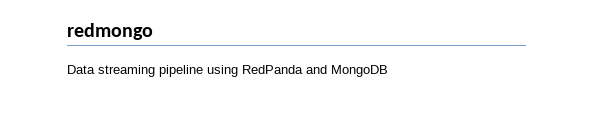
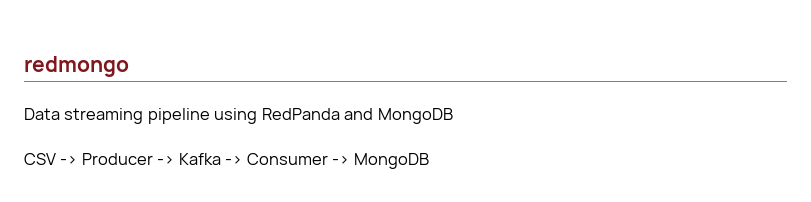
+ CSV -> Producer -> Kafka -> Consumer -> MongoDB

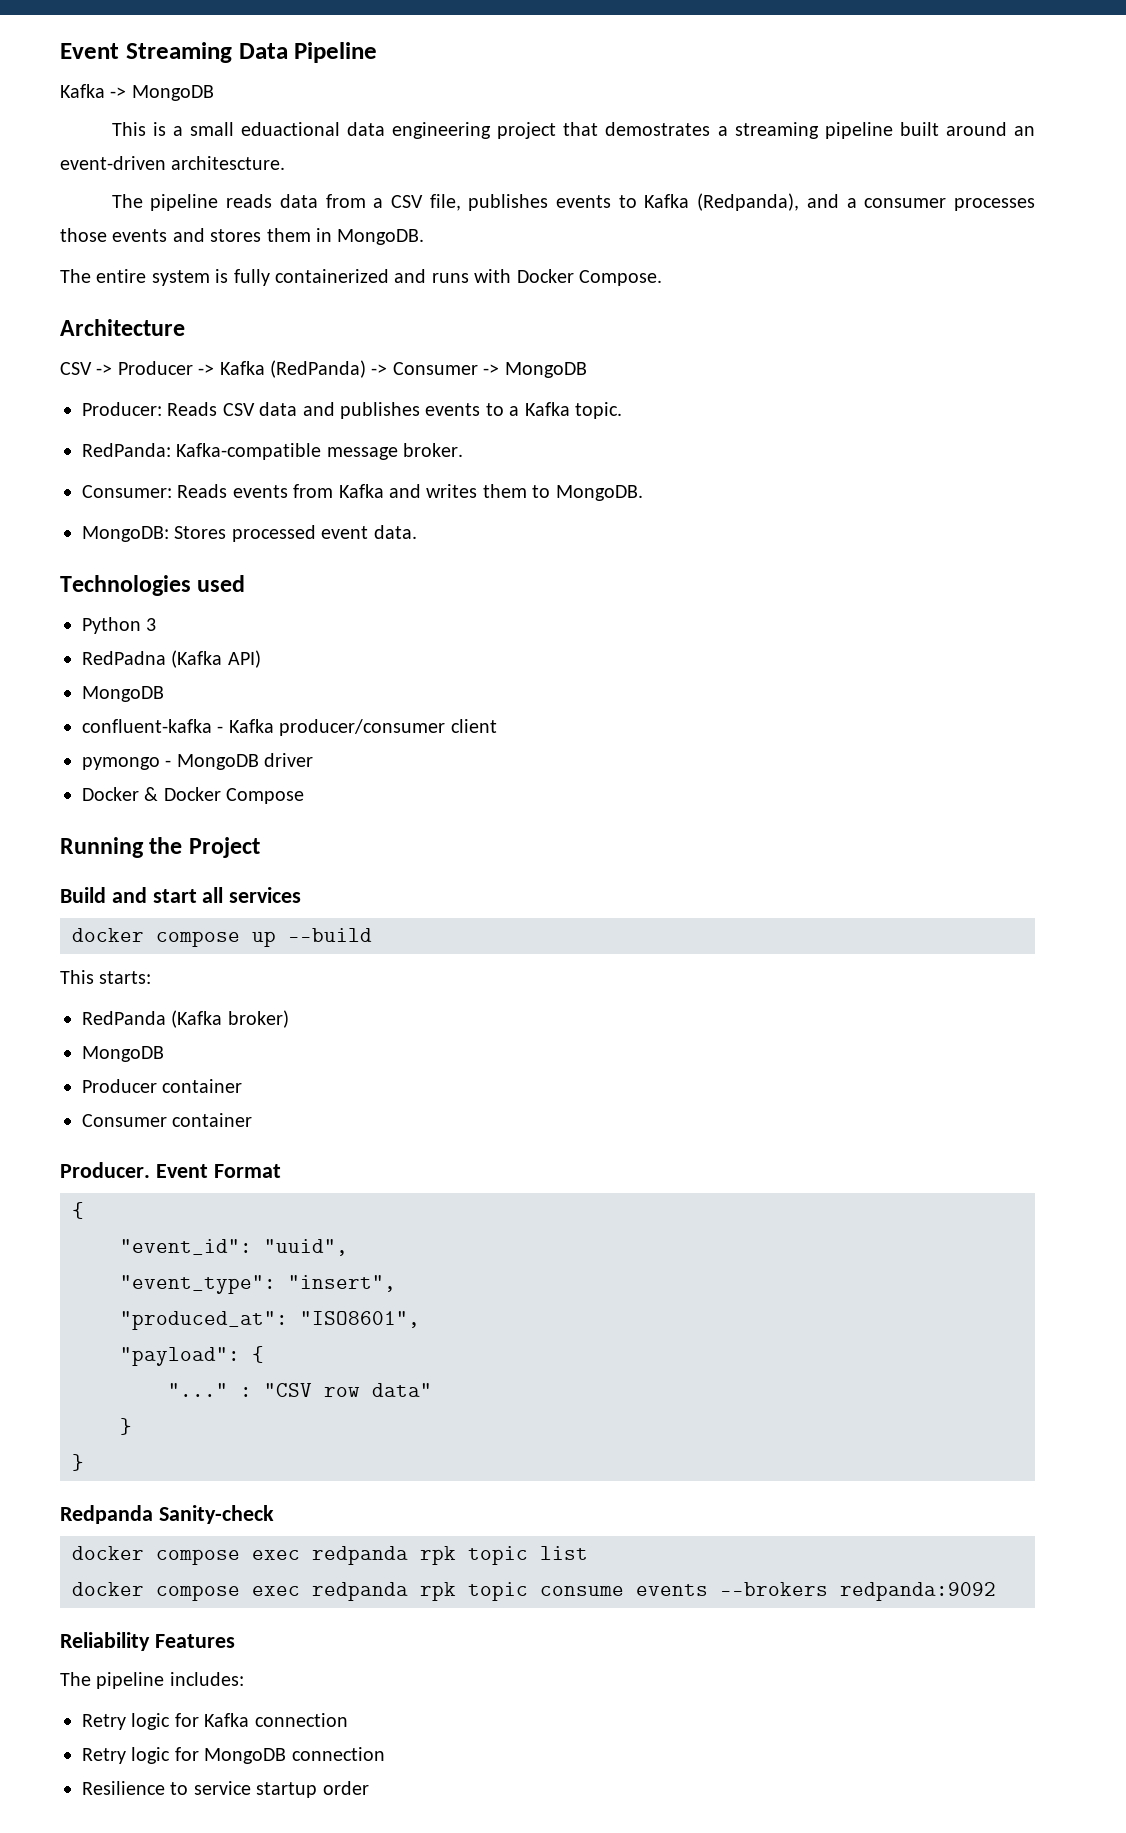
- redmongo
- Data streaming pipeline using RedPanda and MongoDB
+ Event Streaming Data Pipeline
+ Kafka -> MongoDB
+ This is a small eduactional data engineering project that demostrates a streaming pipeline built around an event-driven architescture.
+ The pipeline reads data from a CSV file, publishes events to Kafka (Redpanda), and a consumer processes those events and stores them in MongoDB.
+ The entire system is fully containerized and runs with Docker Compose.
+ Architecture
- CSV -> Producer -> Kafka -> Consumer -> MongoDB
+ CSV -> Producer -> Kafka (RedPanda) -> Consumer -> MongoDB
+ Producer: Reads CSV data and publishes events to a Kafka topic.
+ RedPanda: Kafka-compatible message broker.
+ Consumer: Reads events from Kafka and writes them to MongoDB.
+ MongoDB: Stores processed event data.
+ Technologies used
+ Python 3
+ RedPadna (Kafka API)
+ MongoDB
+ confluent-kafka - Kafka producer/consumer client
+ pymongo - MongoDB driver
+ Docker & Docker Compose
+ Running the Project
+ Build and start all services
+ docker compose up --build
+ This starts:
+ RedPanda (Kafka broker)
+ MongoDB
+ Producer container
+ Consumer container
+ Producer. Event Format
+ {
+ "event_id": "uuid",
+ "event_type": "insert",
+ "produced_at": "ISO8601",
+ "payload": {
+ "..." : "CSV row data"
+ }
+ }
+ Redpanda Sanity-check
+ docker compose exec redpanda rpk topic list
+ docker compose exec redpanda rpk topic consume events --brokers redpanda:9092
+ Reliability Features
+ The pipeline includes:
+ Retry logic for Kafka connection
+ Retry logic for MongoDB connection
+ Resilience to service startup order

